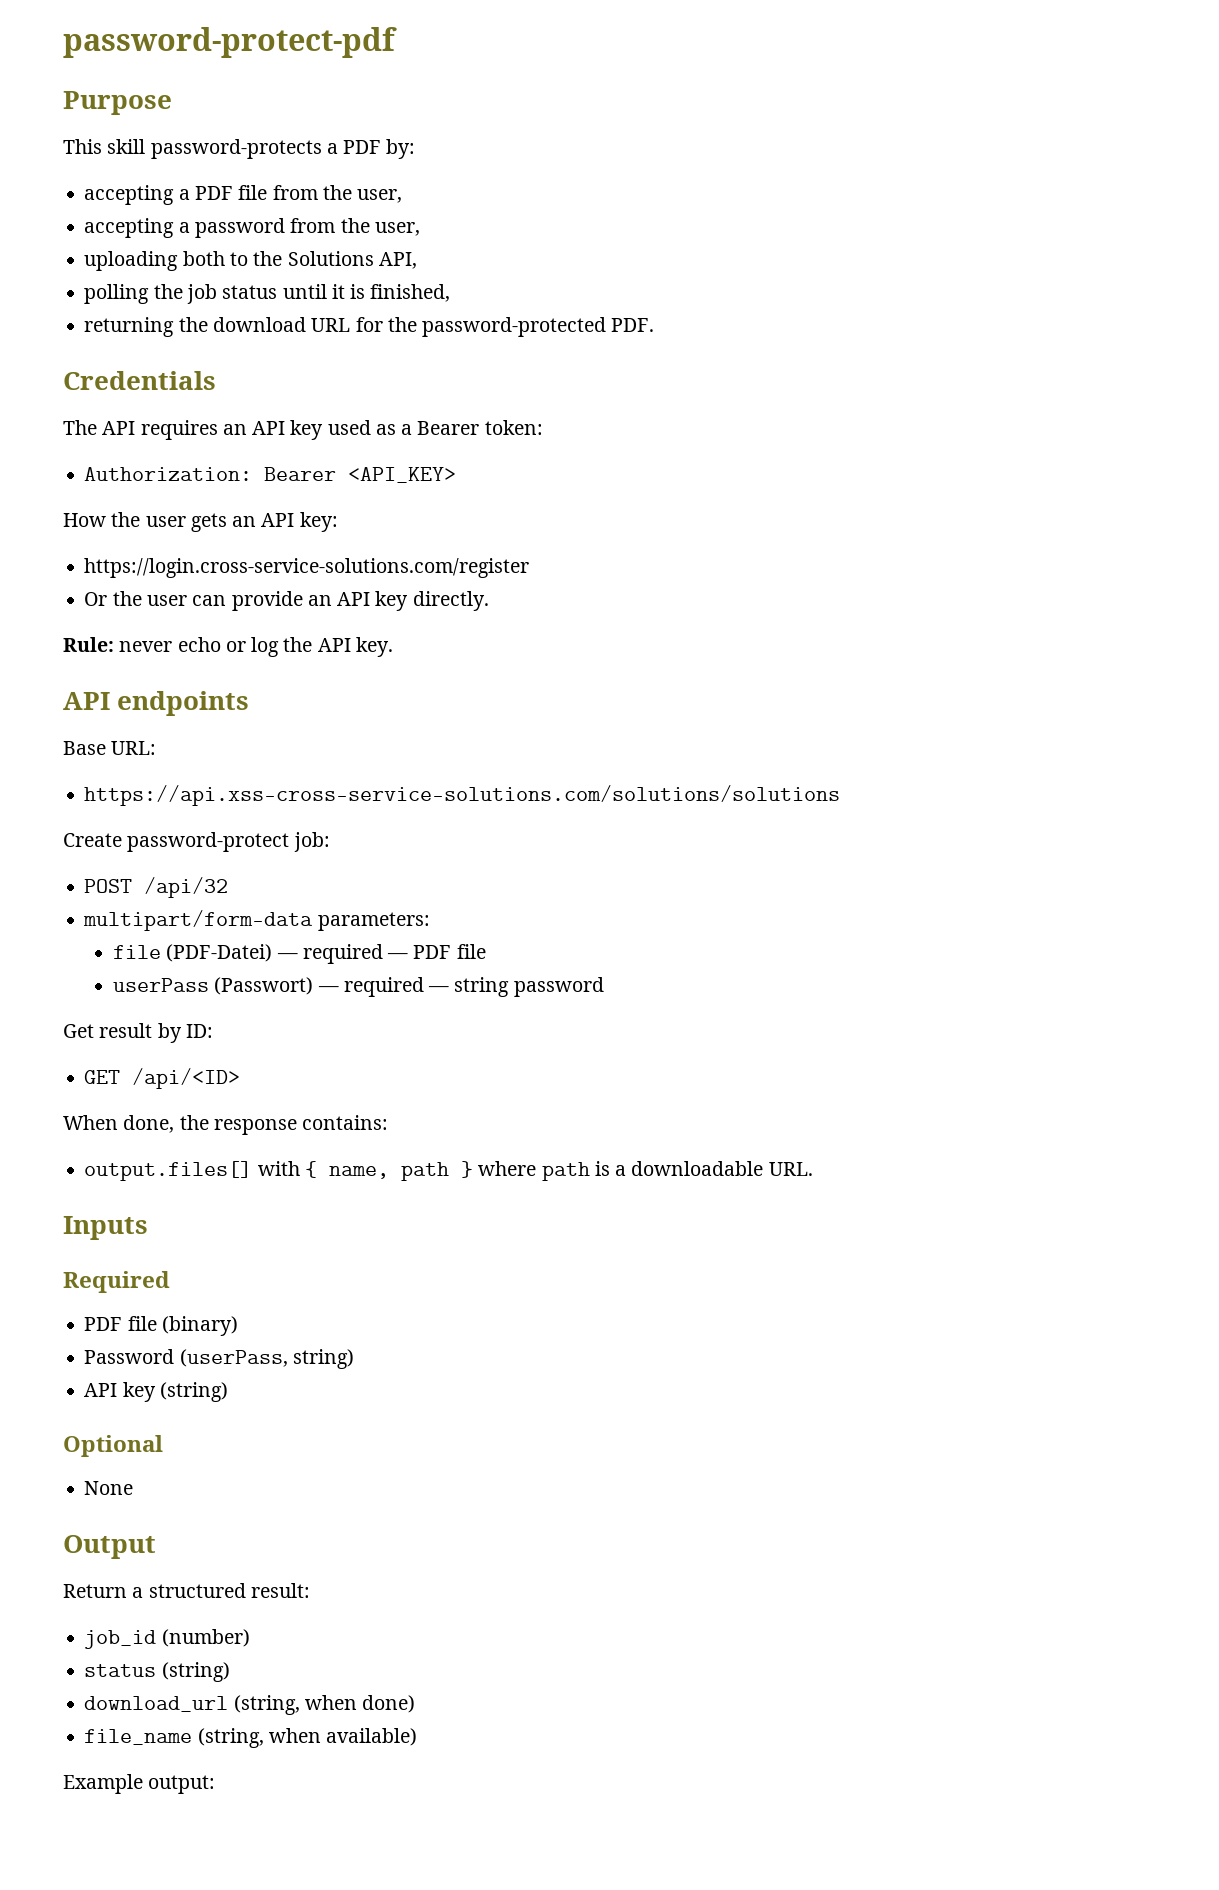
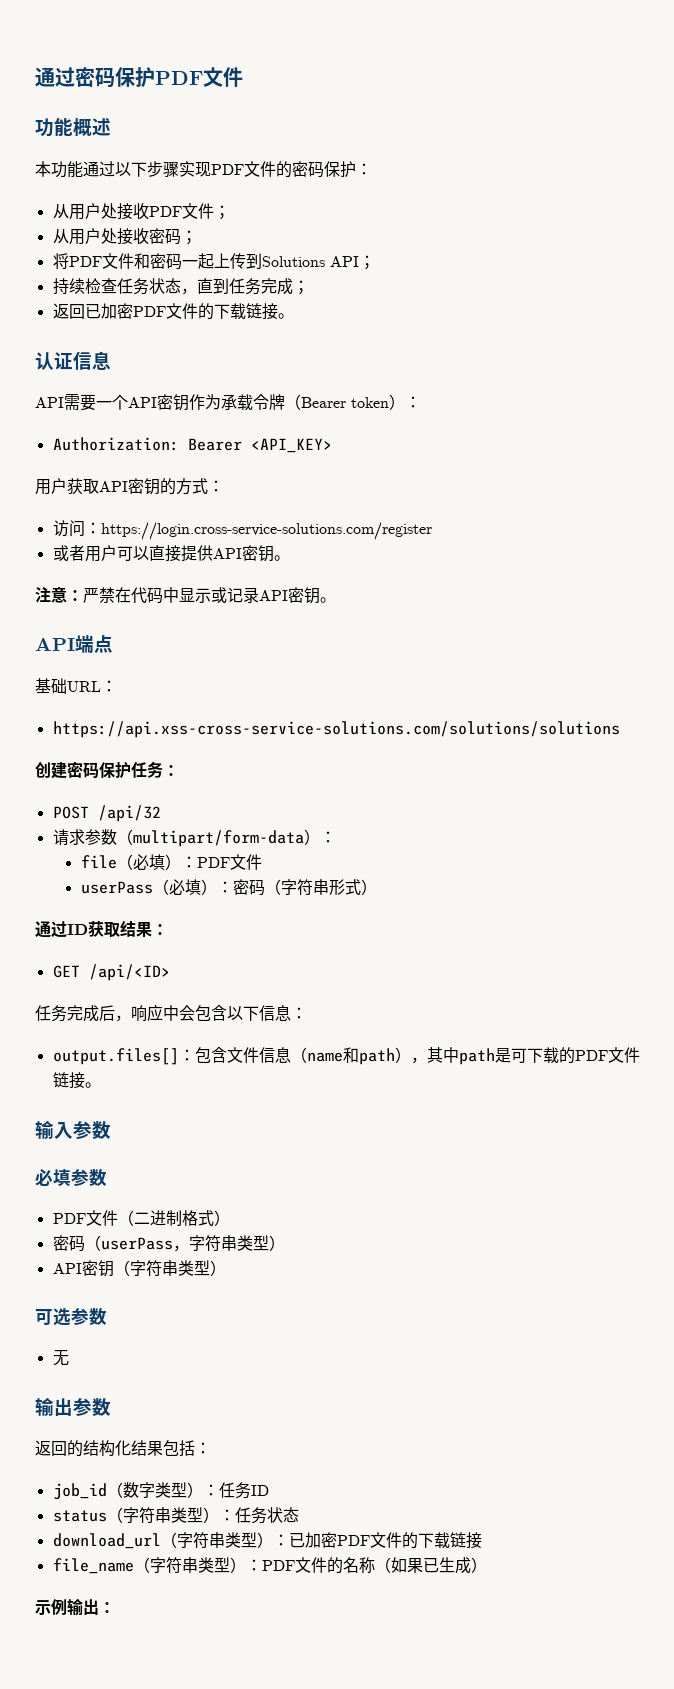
- password-protect-pdf
- Purpose
- This skill password-protects a PDF by:
- accepting a PDF file from the user,
- accepting a password from the user,
- uploading both to the Solutions API,
- polling the job status until it is finished,
- returning the download URL for the password-protected PDF.
- Credentials
- The API requires an API key used as a Bearer token:
+ 通过密码保护PDF文件
+ 功能概述
+ 本功能通过以下步骤实现PDF文件的密码保护：
+ 从用户处接收PDF文件；
+ 从用户处接收密码；
+ 将PDF文件和密码一起上传到Solutions API；
+ 持续检查任务状态，直到任务完成；
+ 返回已加密PDF文件的下载链接。
+ 认证信息
+ API需要一个API密钥作为承载令牌（Bearer token）：
  Authorization: Bearer <API_KEY>
- How the user gets an API key:
- https://login.cross-service-solutions.com/register
- Or the user can provide an API key directly.
- Rule: never echo or log the API key.
- API endpoints
- Base URL:
+ 用户获取API密钥的方式：
+ 访问：https://login.cross-service-solutions.com/register
+ 或者用户可以直接提供API密钥。
+ 注意：严禁在代码中显示或记录API密钥。
+ API端点
+ 基础URL：
  https://api.xss-cross-service-solutions.com/solutions/solutions
- Create password-protect job:
+ 创建密码保护任务：
  POST /api/32
- multipart/form-data parameters:
- file (PDF-Datei) — required — PDF file
- userPass (Passwort) — required — string password
- Get result by ID:
+ 请求参数（multipart/form-data）：
+ file（必填）：PDF文件
+ userPass（必填）：密码（字符串形式）
+ 通过ID获取结果：
  GET /api/<ID>
- When done, the response contains:
- output.files[] with { name, path } where path is a downloadable URL.
- Inputs
- Required
- PDF file (binary)
- Password (userPass, string)
- API key (string)
- Optional
- None
- Output
- Return a structured result:
- job_id (number)
- status (string)
- download_url (string, when done)
- file_name (string, when available)
- Example output:
+ 任务完成后，响应中会包含以下信息：
+ output.files[]：包含文件信息（name和path），其中path是可下载的PDF文件链接。
+ 输入参数
+ 必填参数
+ PDF文件（二进制格式）
+ 密码（userPass，字符串类型）
+ API密钥（字符串类型）
+ 可选参数
+ 无
+ 输出参数
+ 返回的结构化结果包括：
+ job_id（数字类型）：任务ID
+ status（字符串类型）：任务状态
+ download_url（字符串类型）：已加密PDF文件的下载链接
+ file_name（字符串类型）：PDF文件的名称（如果已生成）
+ 示例输出：

